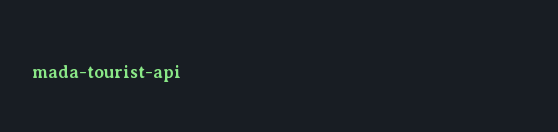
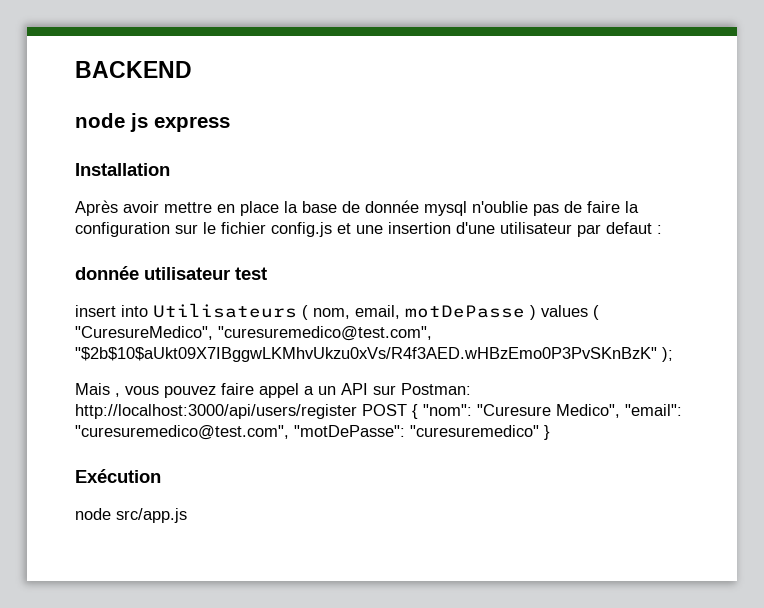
- mada-tourist-api
+ BACKEND
+ node js express
+ Installation
+ Après avoir mettre en place la base de donnée mysql n'oublie pas de faire la configuration sur le fichier config.js et une insertion d'une utilisateur par defaut :
+ donnée utilisateur test
+ insert into Utilisateurs ( nom, email, motDePasse ) values ( "CuresureMedico", "curesuremedico@test.com", "$2b$10$aUkt09X7IBggwLKMhvUkzu0xVs/R4f3AED.wHBzEmo0P3PvSKnBzK" );
+ Mais , vous pouvez faire appel a un API sur Postman: http://localhost:3000/api/users/register POST { "nom": "Curesure Medico", "email": "curesuremedico@test.com", "motDePasse": "curesuremedico" }
+ Exécution
+ node src/app.js

